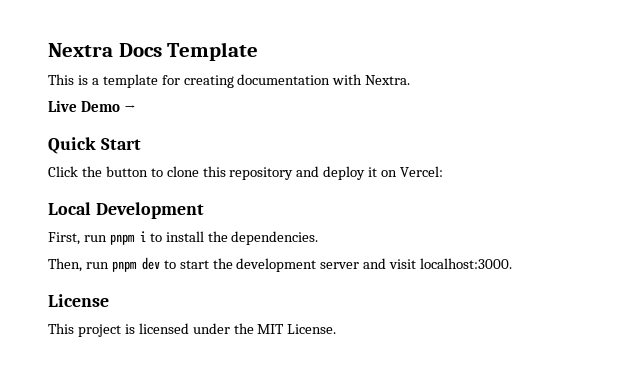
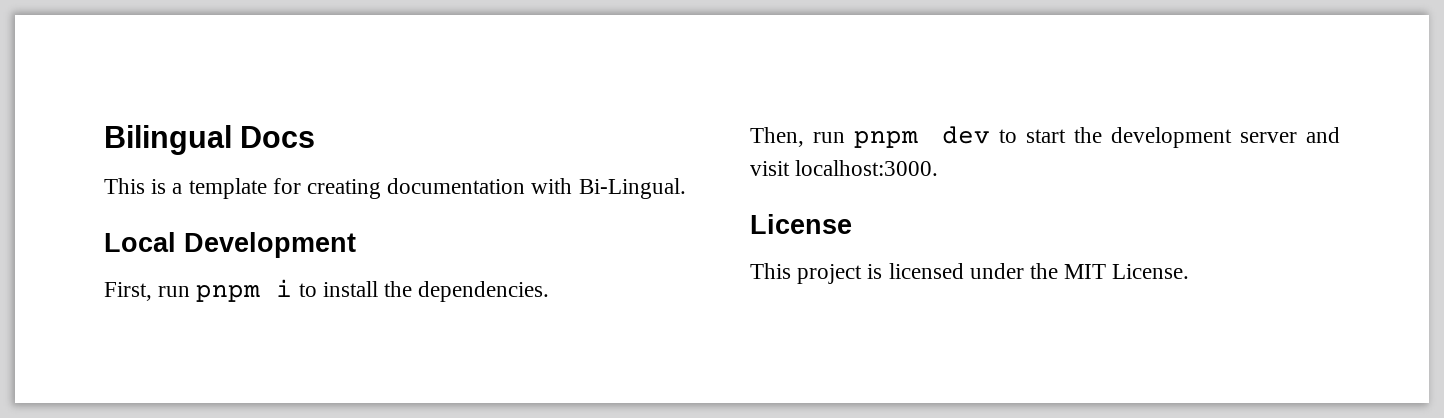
- Nextra Docs Template
+ Bilingual Docs
- This is a template for creating documentation with Nextra.
- Live Demo →
- Quick Start
- Click the button to clone this repository and deploy it on Vercel:
+ This is a template for creating documentation with Bi-Lingual.

